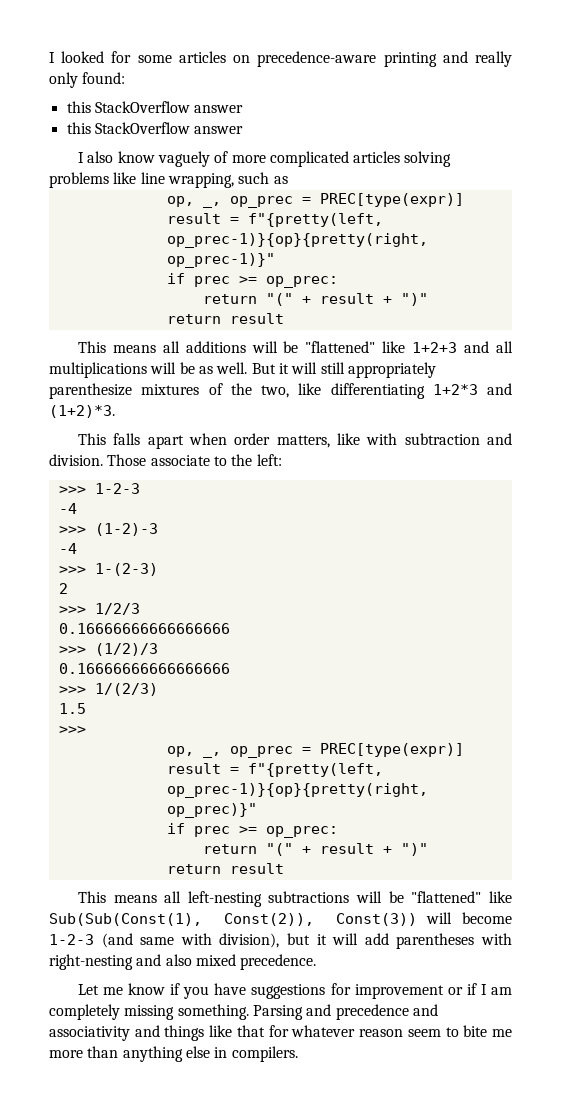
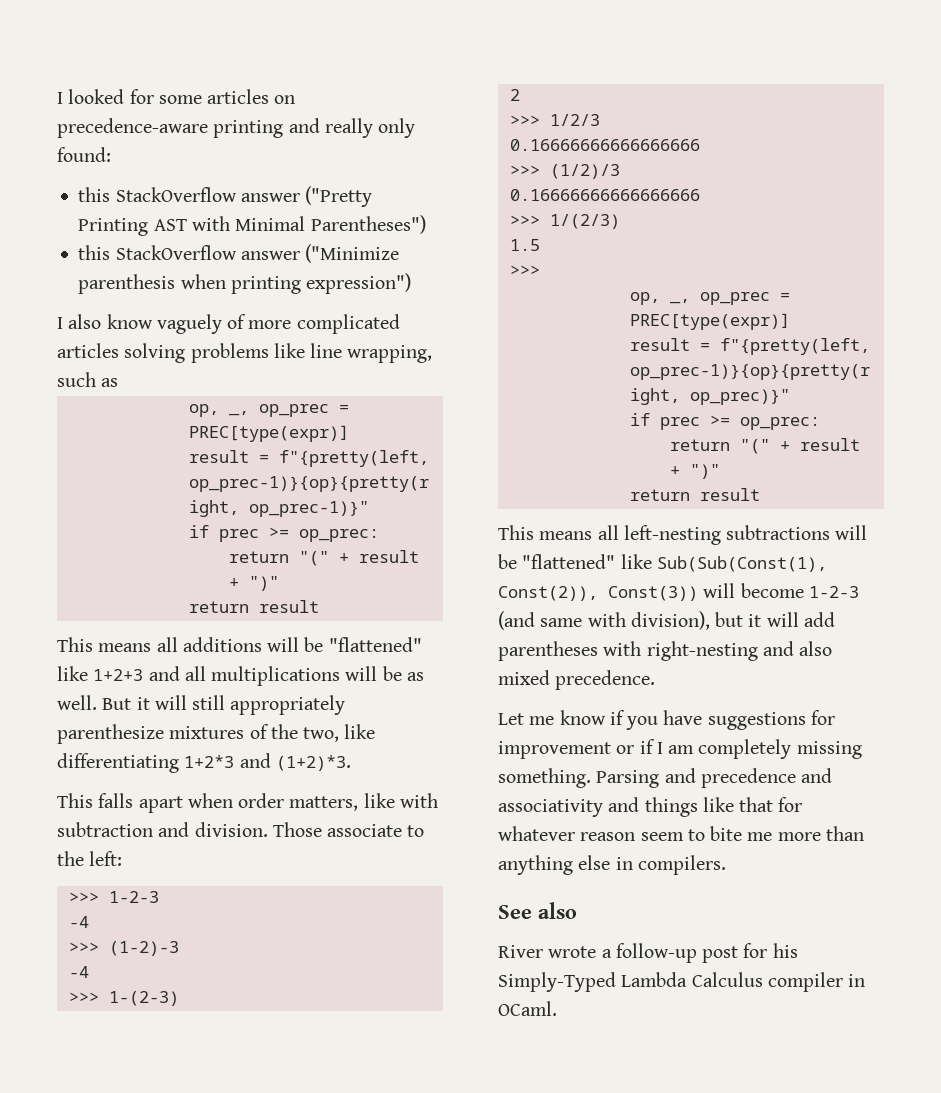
  I looked for some articles on precedence-aware printing and really only found:
- this StackOverflow answer
- this StackOverflow answer
+ this StackOverflow answer ("Pretty Printing AST with Minimal Parentheses")
+ this StackOverflow answer ("Minimize parenthesis when printing expression")
+ See also
+ River wrote a follow-up post for his Simply-Typed Lambda Calculus compiler in OCaml.

